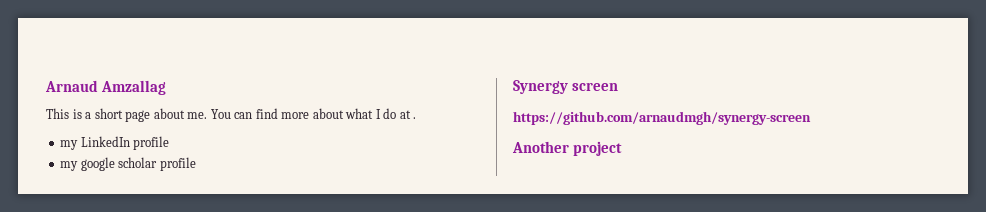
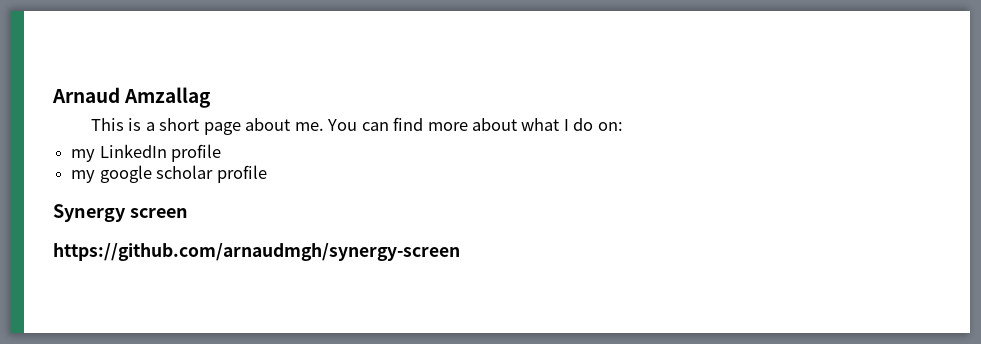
- You can find more about what I do at .
+ You can find more about what I do on:
- Another project

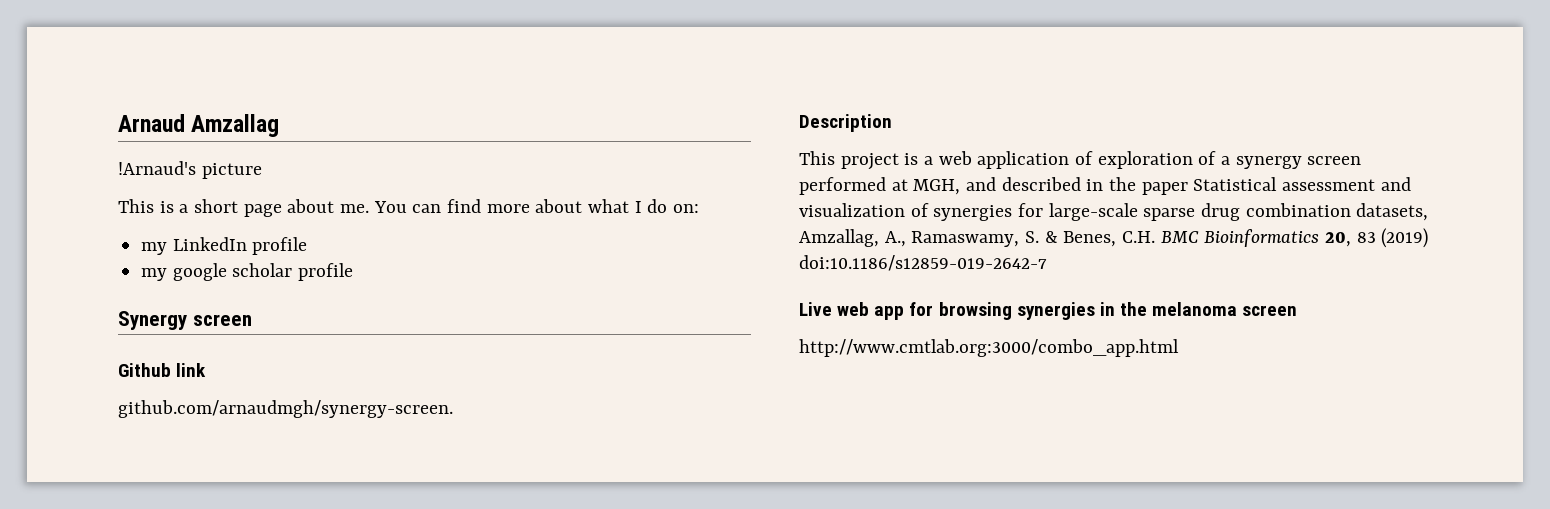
+ !Arnaud's picture
- https://github.com/arnaudmgh/synergy-screen
+ Github link
+ github.com/arnaudmgh/synergy-screen.
+ Description
+ This project is a web application of exploration of a synergy screen performed at MGH, and described in the paper Statistical assessment and visualization of synergies for large-scale sparse drug combination datasets, Amzallag, A., Ramaswamy, S. & Benes, C.H. BMC Bioinformatics 20, 83 (2019) doi:10.1186/s12859-019-2642-7
+ Live web app for browsing synergies in the melanoma screen
+ http://www.cmtlab.org:3000/combo_app.html

